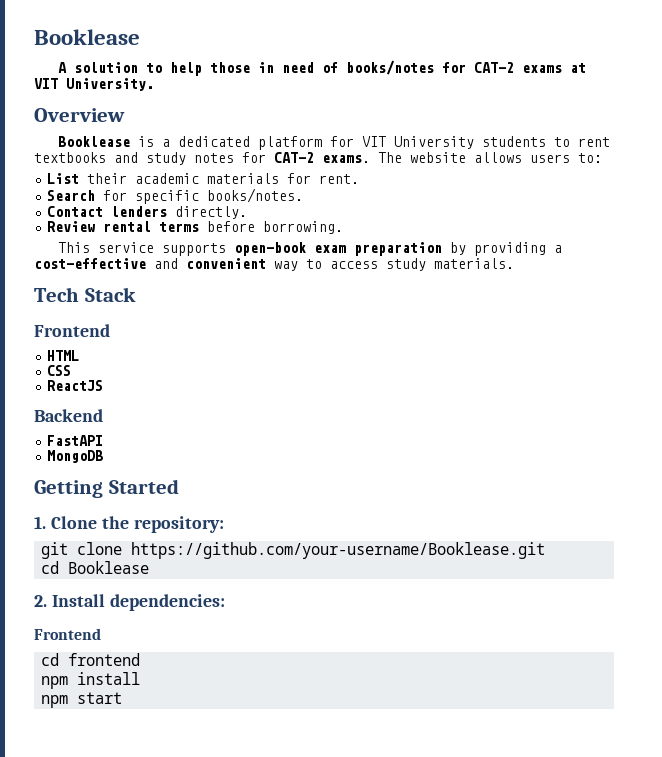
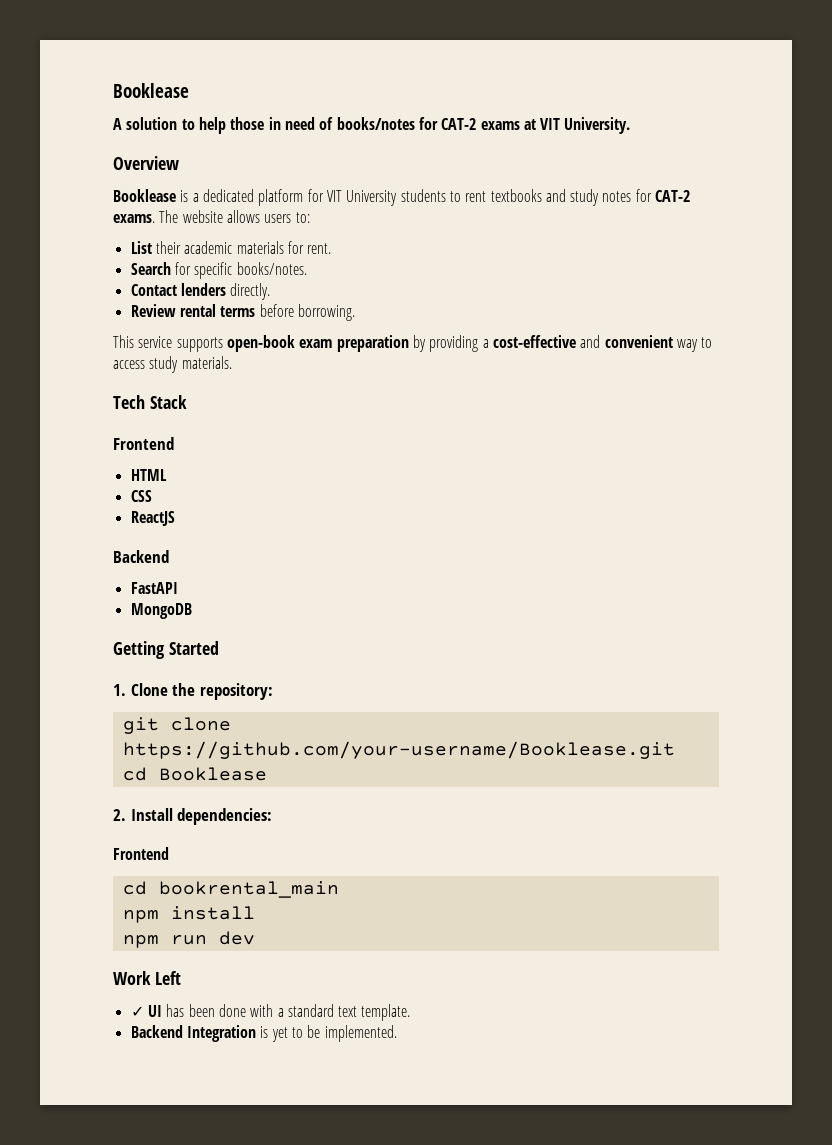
- cd frontend
+ cd bookrental_main
- npm start
+ npm run dev
+ Work Left
+ ✓ UI has been done with a standard text template.
+ Backend Integration is yet to be implemented.

